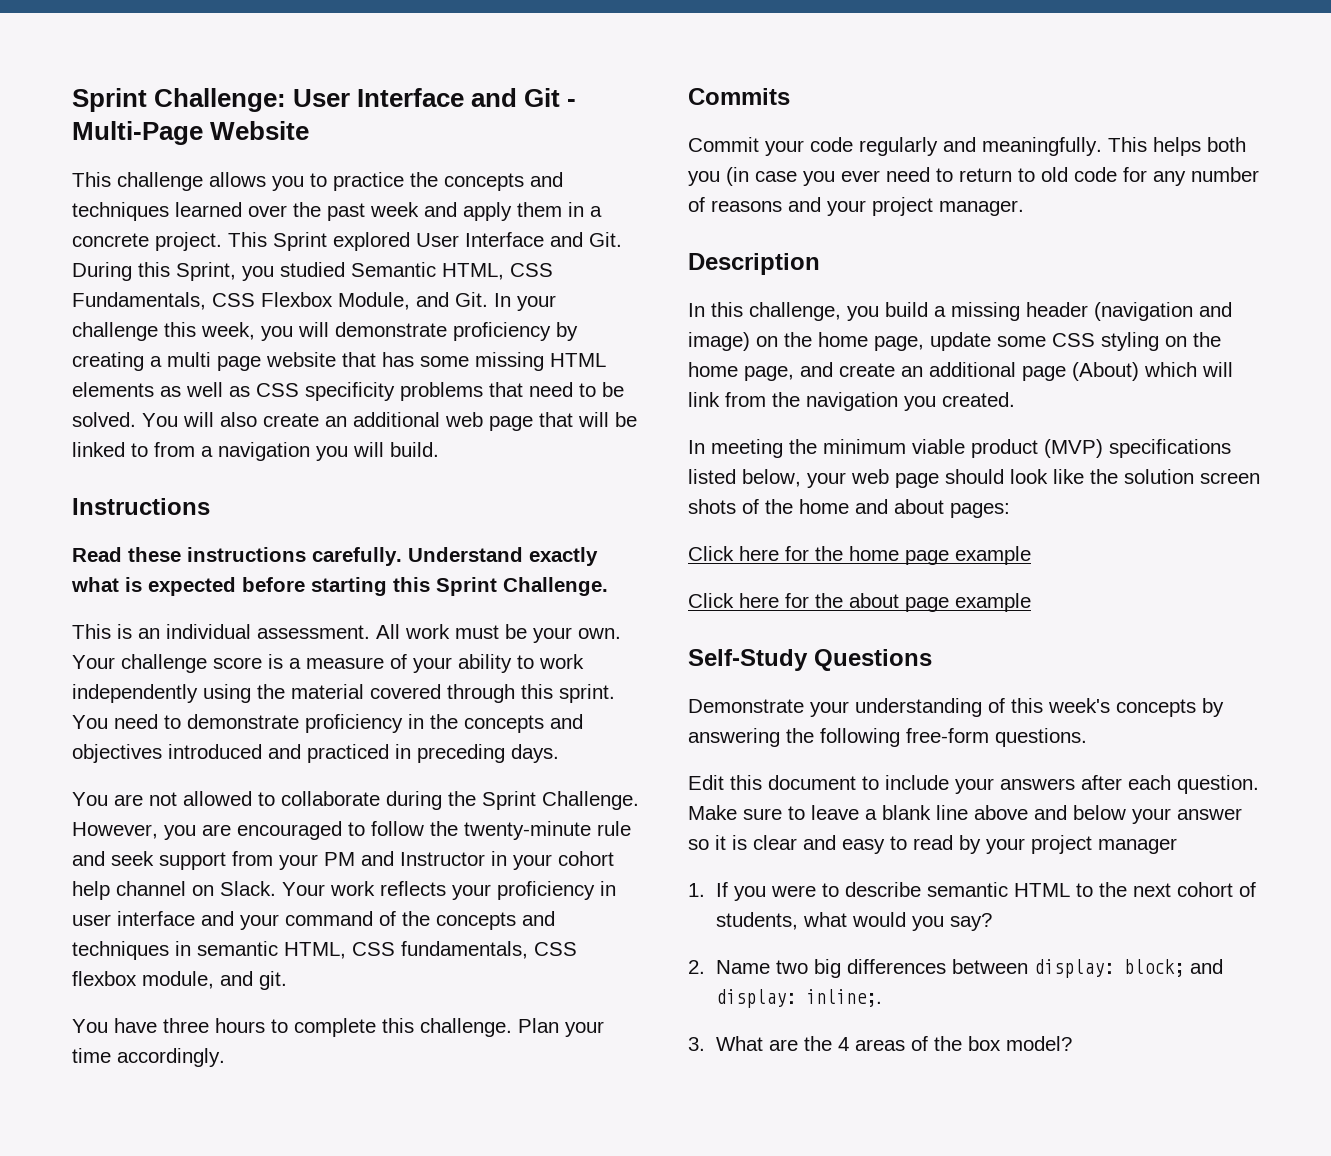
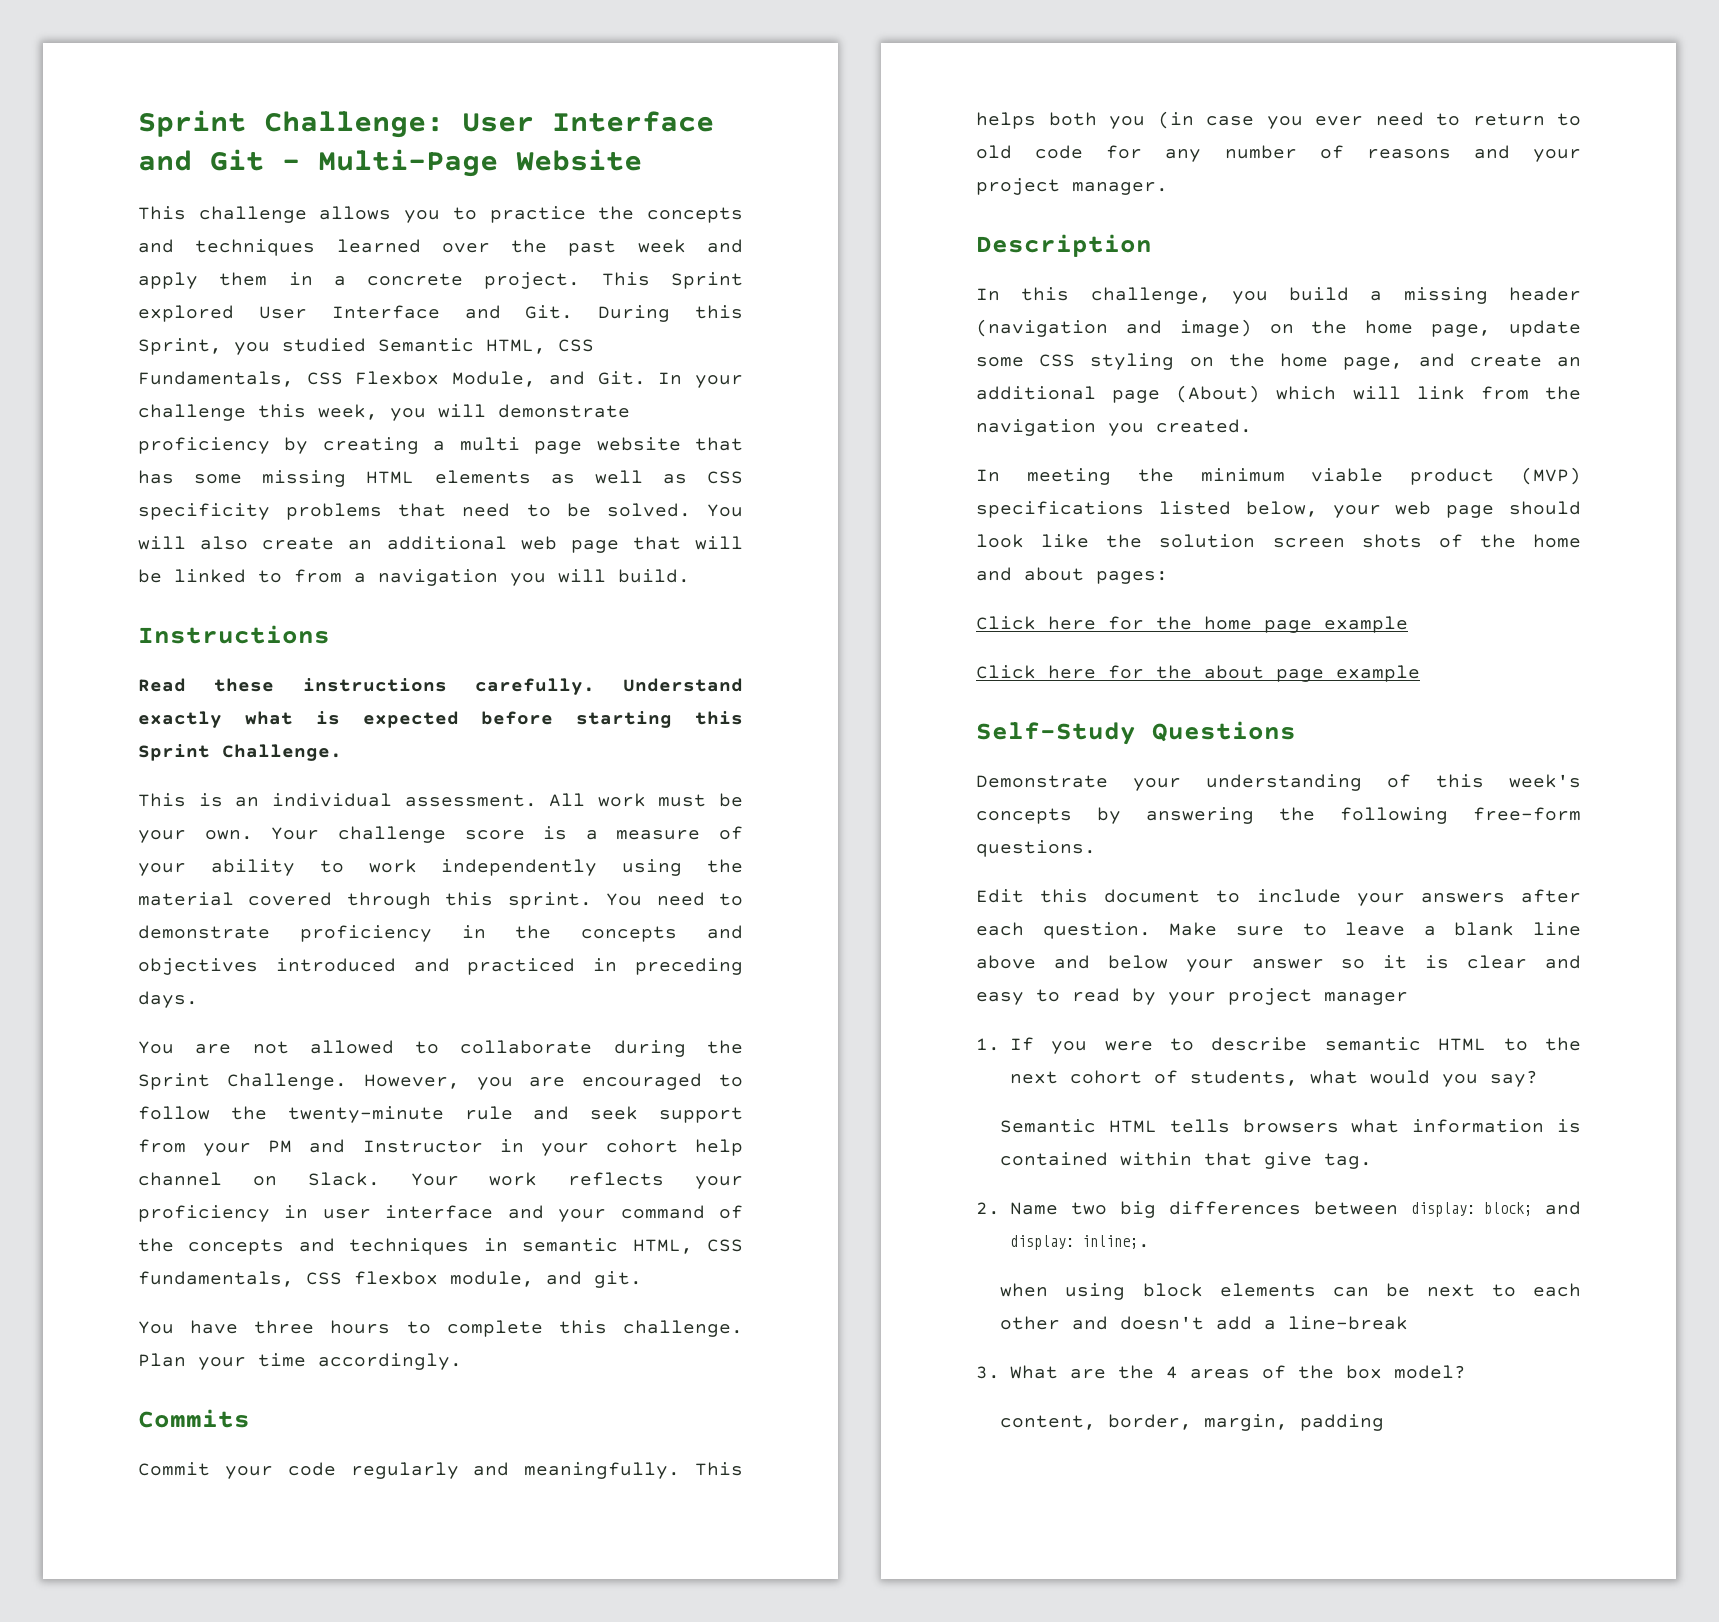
+ Semantic HTML tells browsers what information is contained within that give tag.
+ when using block elements can be next to each other and doesn't add a line-break
+ content, border, margin, padding

